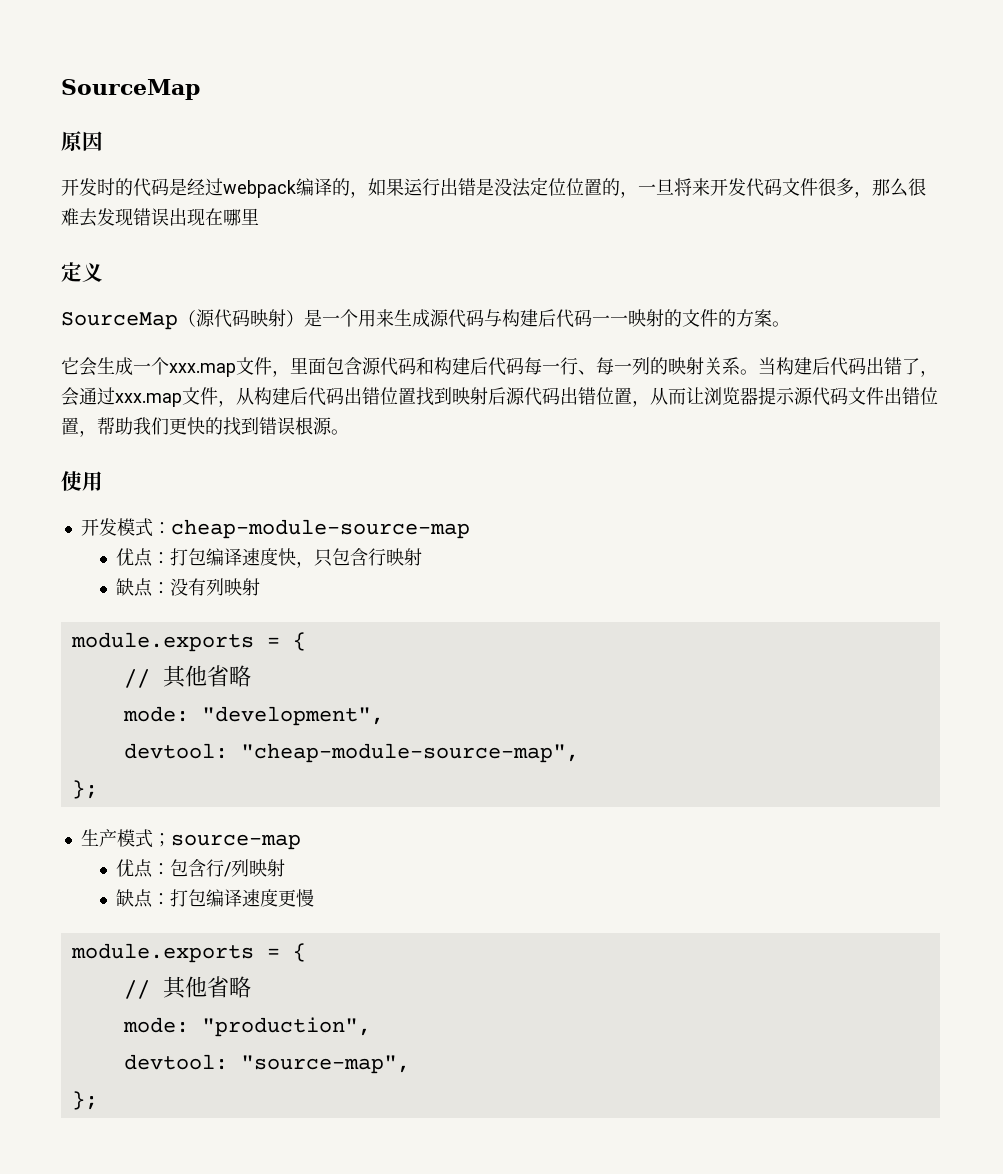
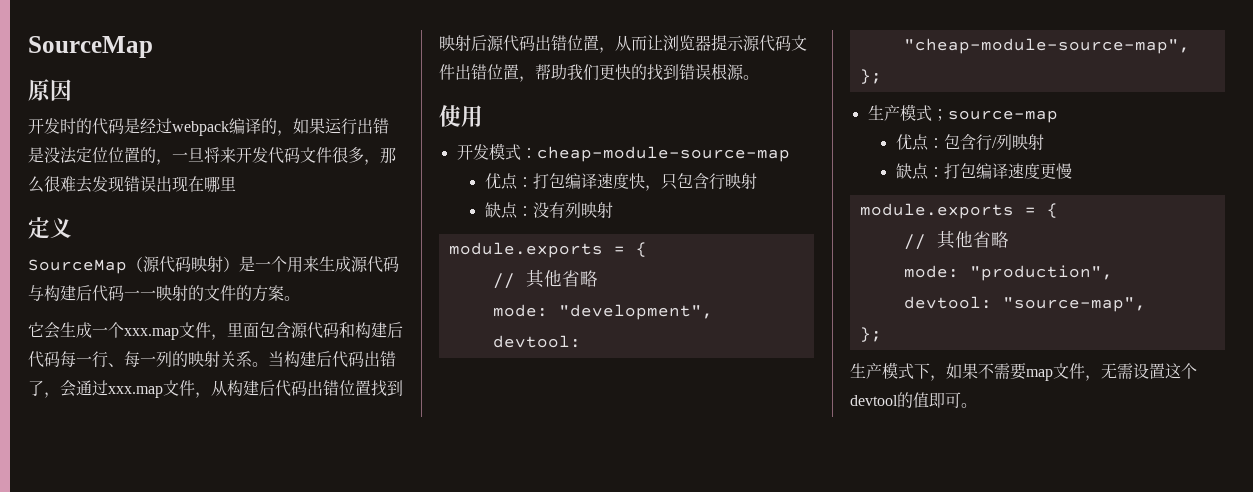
+ 生产模式下，如果不需要map文件，无需设置这个devtool的值即可。

